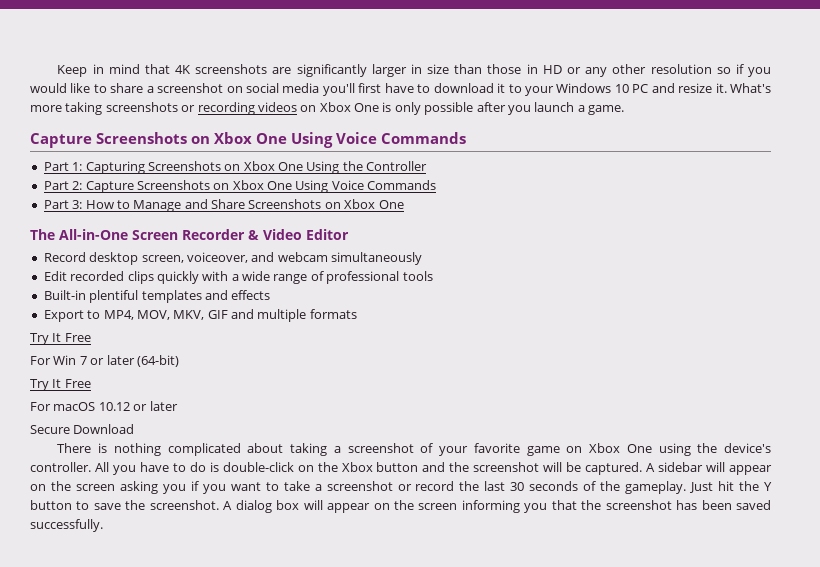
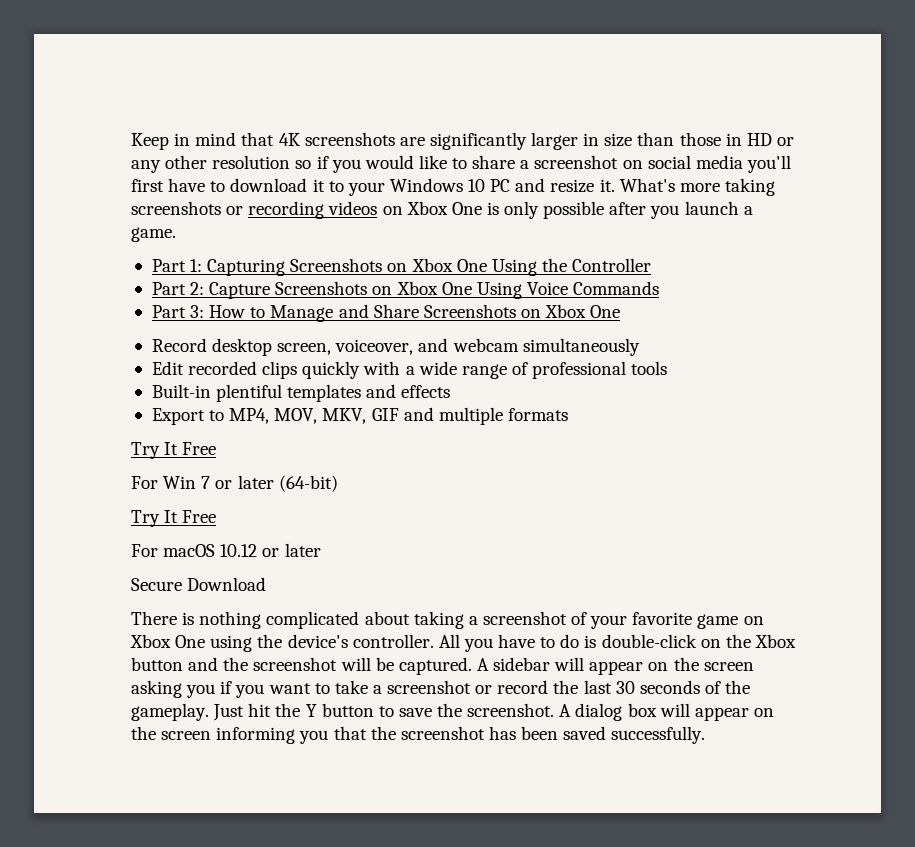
  What's more taking screenshots or recording videos on Xbox One is only possible after you launch a game.
- Capture Screenshots on Xbox One Using Voice Commands
- The All-in-One Screen Recorder & Video Editor

